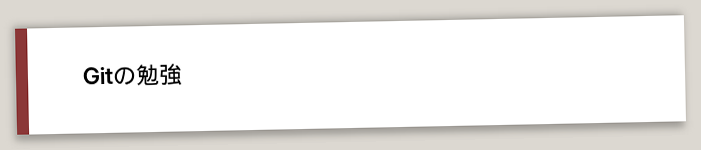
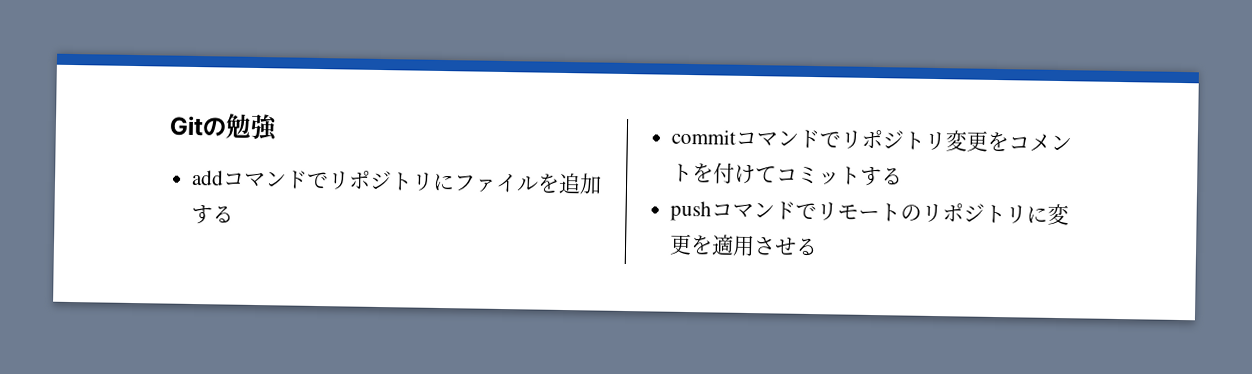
+ addコマンドでリポジトリにファイルを追加する
+ commitコマンドでリポジトリ変更をコメントを付けてコミットする
+ pushコマンドでリモートのリポジトリに変更を適用させる

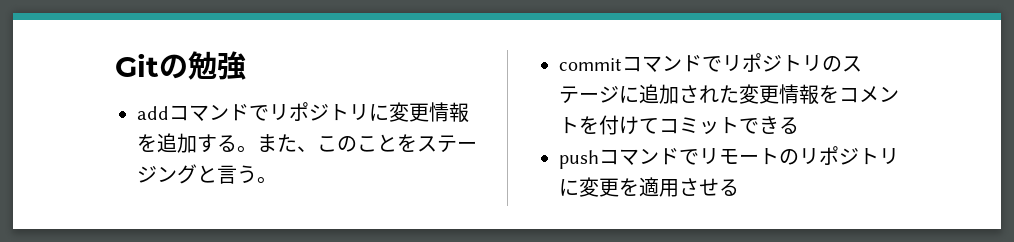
- addコマンドでリポジトリにファイルを追加する
+ addコマンドでリポジトリに変更情報を追加する。また、このことをステージングと言う。
- commitコマンドでリポジトリ変更をコメントを付けてコミットする
+ commitコマンドでリポジトリのステージに追加された変更情報をコメントを付けてコミットできる

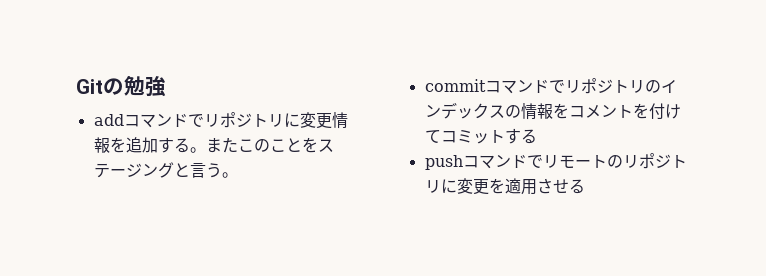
- また、このことをステージングと言う。
+ またこのことをステージングと言う。
- commitコマンドでリポジトリのステージに追加された変更情報をコメントを付けてコミットできる
+ commitコマンドでリポジトリのインデックスの情報をコメントを付けてコミットする

